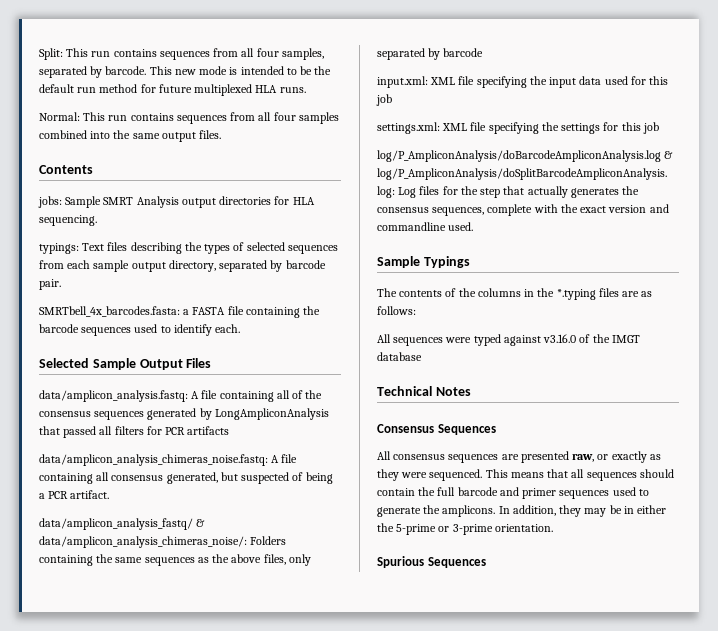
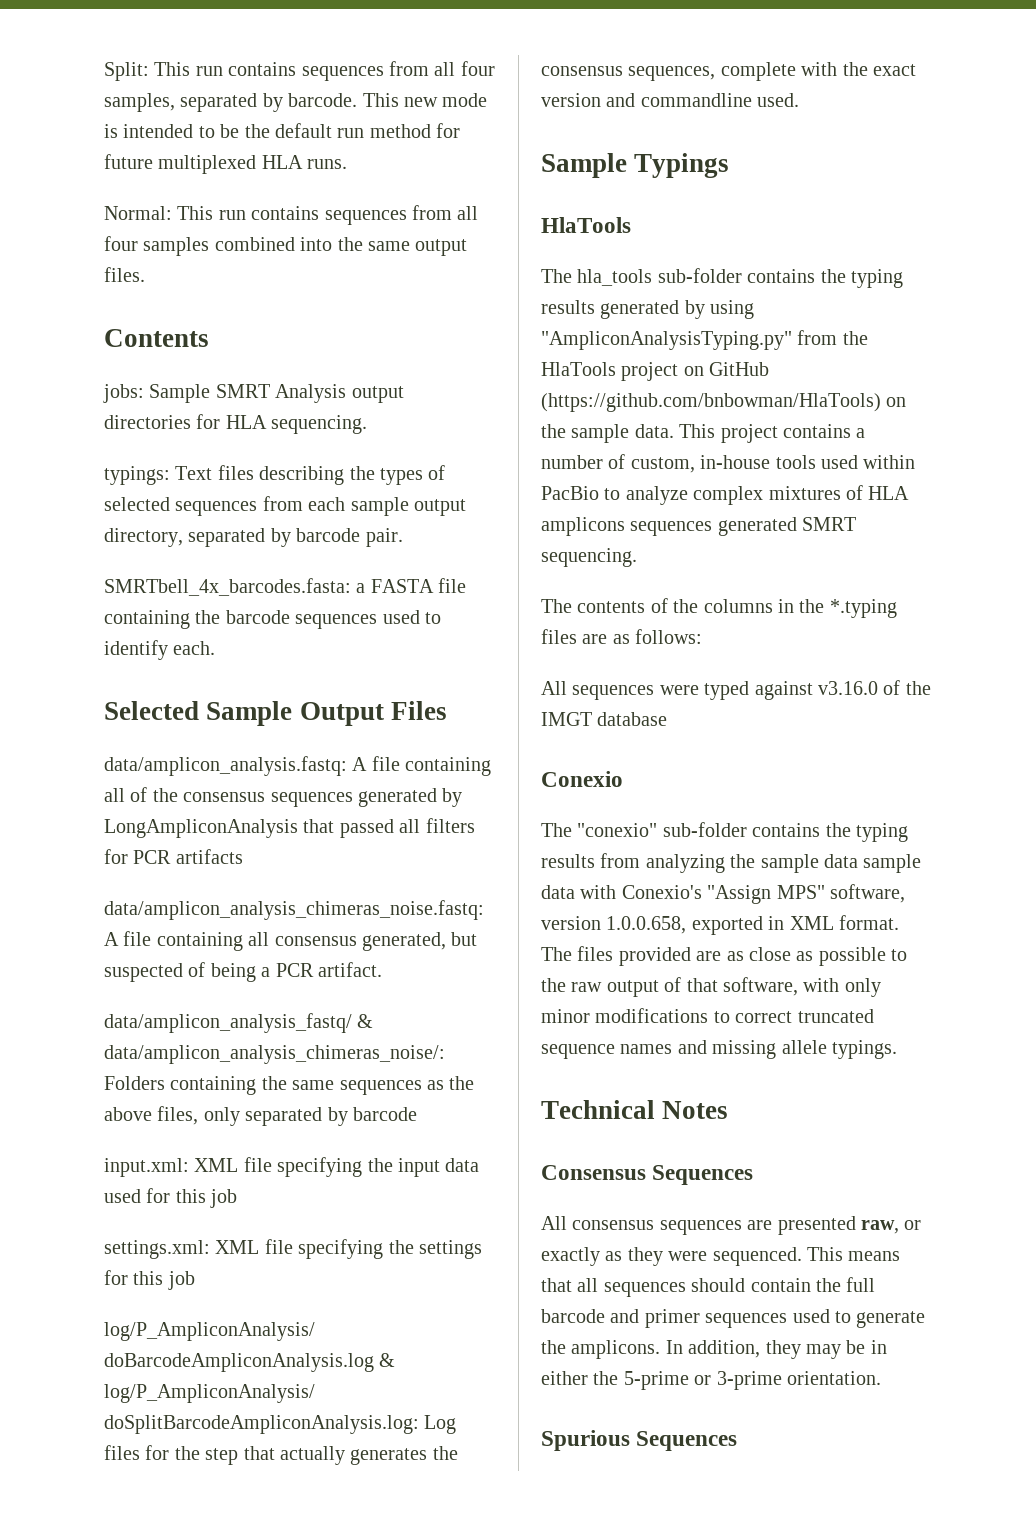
  Sample Typings
+ HlaTools
+ The hla_tools sub-folder contains the typing results generated by using "AmpliconAnalysisTyping.py" from the HlaTools project on GitHub (https://github.com/bnbowman/HlaTools) on the sample data. This project contains a number of custom, in-house tools used within PacBio to analyze complex mixtures of HLA amplicons sequences generated SMRT sequencing.
+ Conexio
+ The "conexio" sub-folder contains the typing results from analyzing the sample data sample data with Conexio's "Assign MPS" software, version 1.0.0.658, exported in XML format. The files provided are as close as possible to the raw output of that software, with only minor modifications to correct truncated sequence names and missing allele typings.

